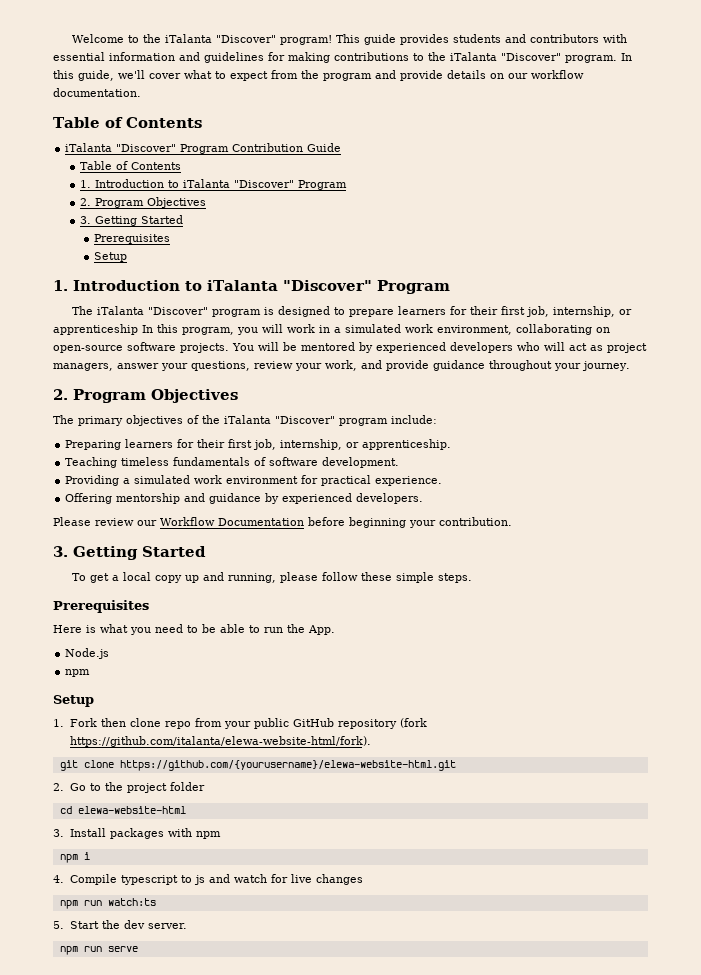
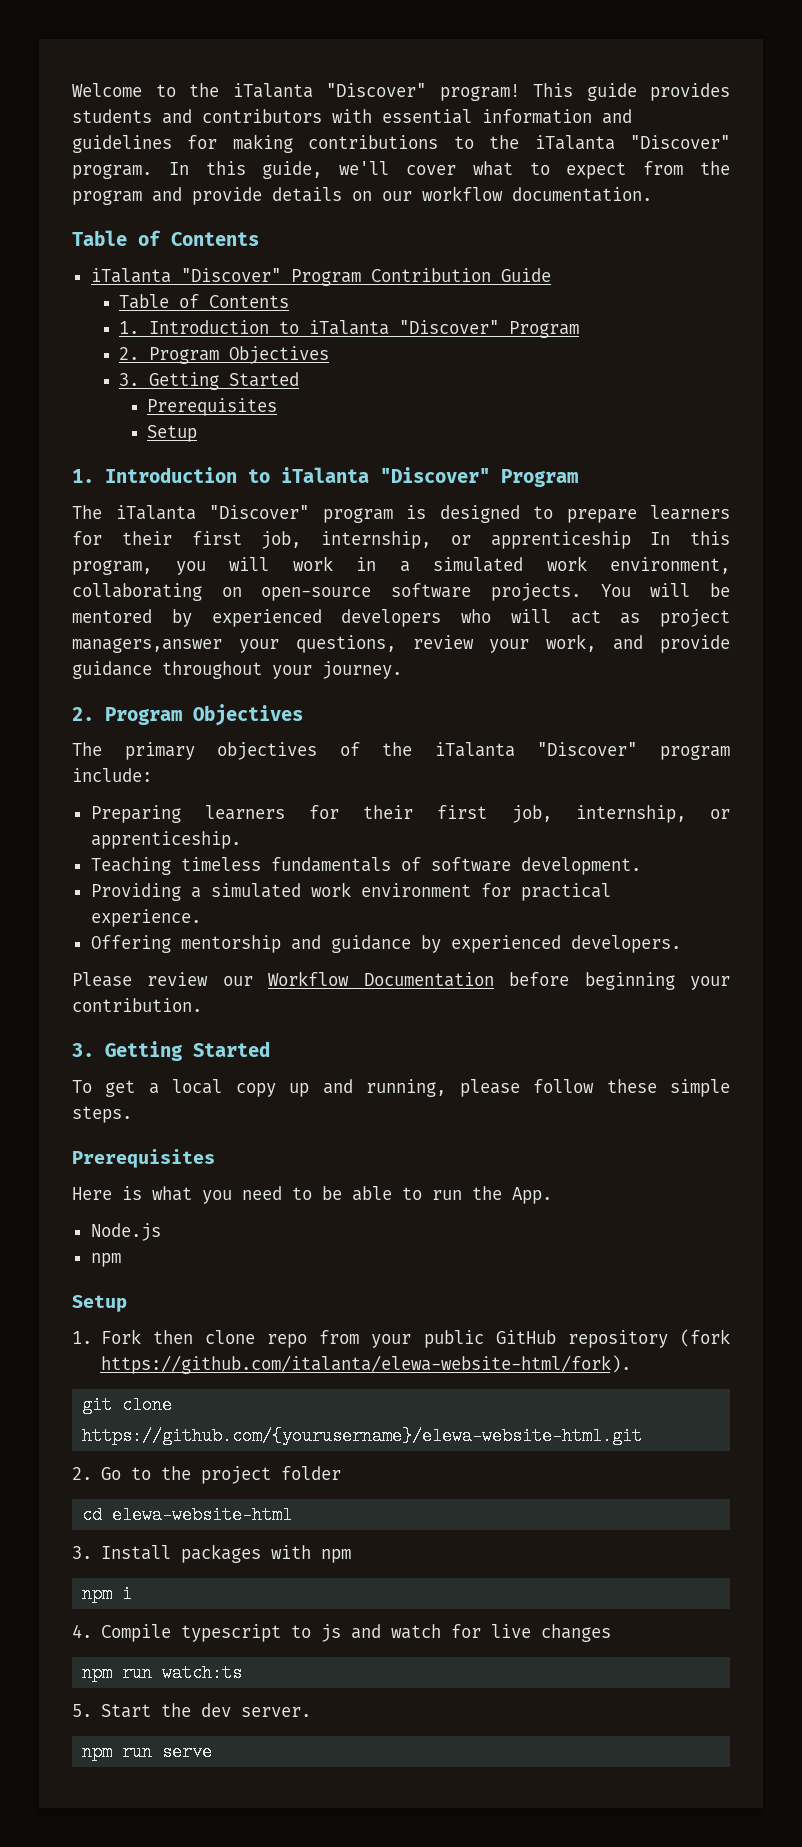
- You will be mentored by experienced developers who will act as project managers, answer your questions, review your work, and provide guidance throughout your journey.
+ You will be mentored by experienced developers who will act as project managers,answer your questions, review your work, and provide guidance throughout your journey.

